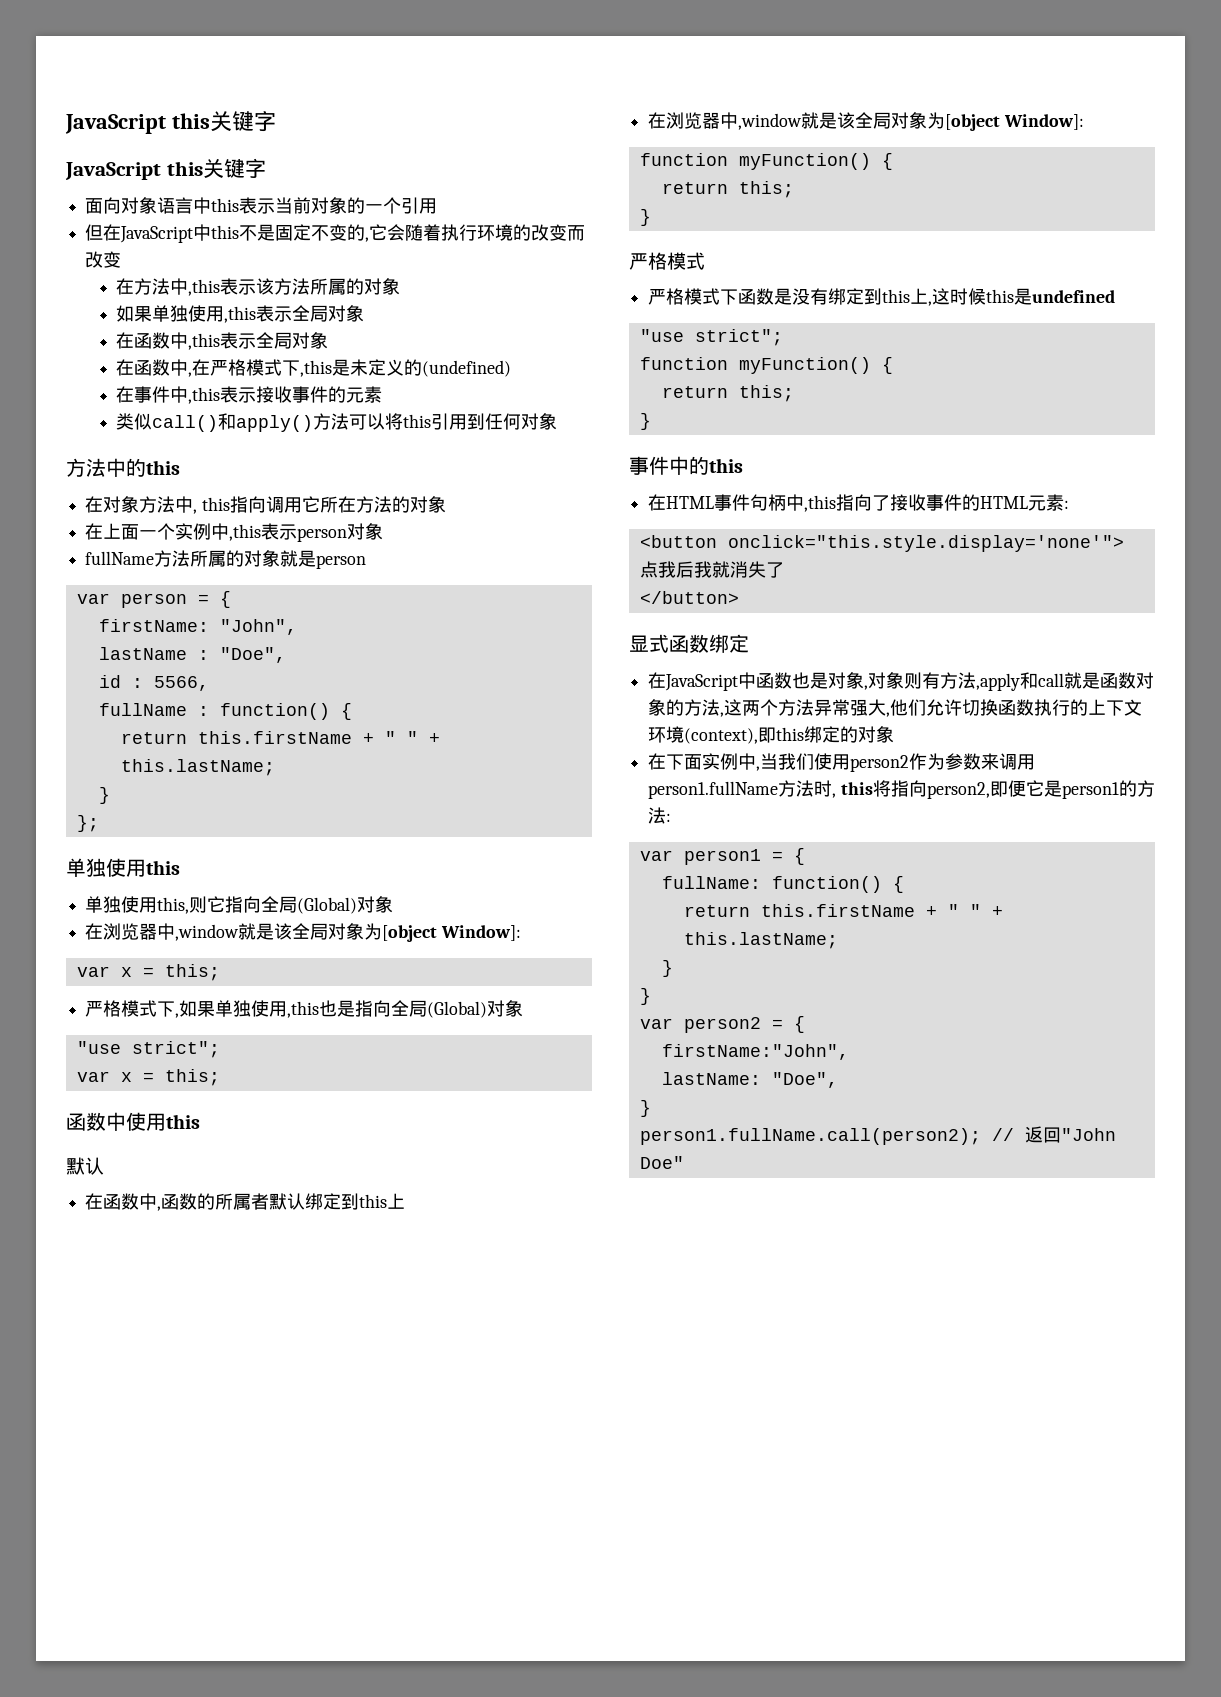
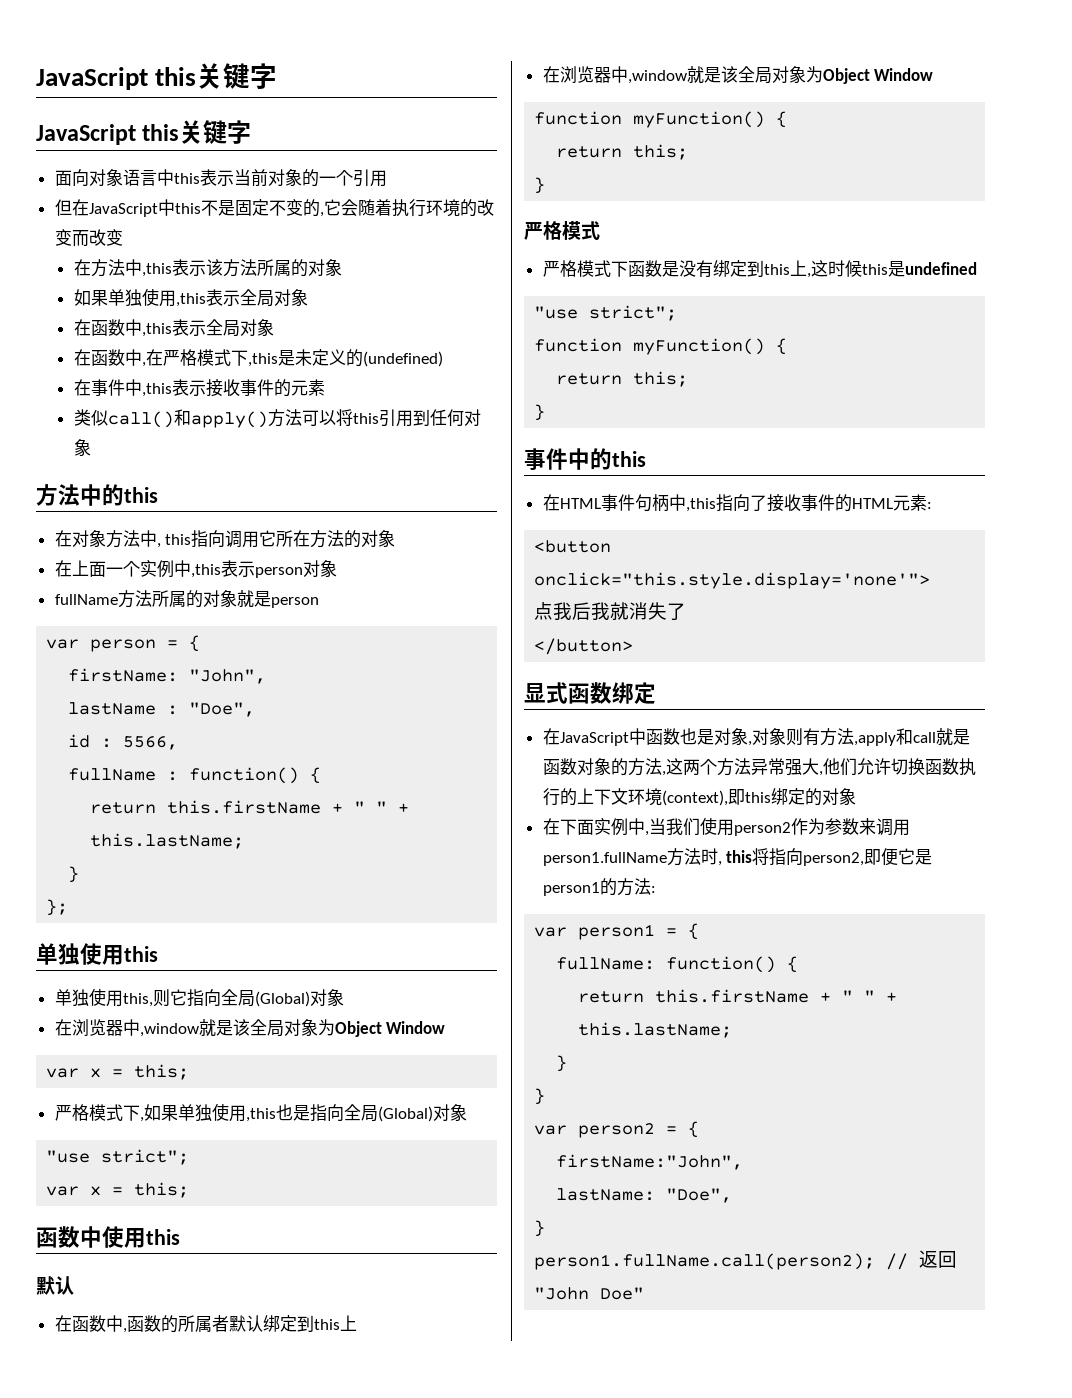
  单独使用this,则它指向全局(Global)对象
- 在浏览器中,window就是该全局对象为[object Window]:
+ 在浏览器中,window就是该全局对象为Object Window
  在函数中,函数的所属者默认绑定到this上
- 在浏览器中,window就是该全局对象为[object Window]:
+ 在浏览器中,window就是该全局对象为Object Window

